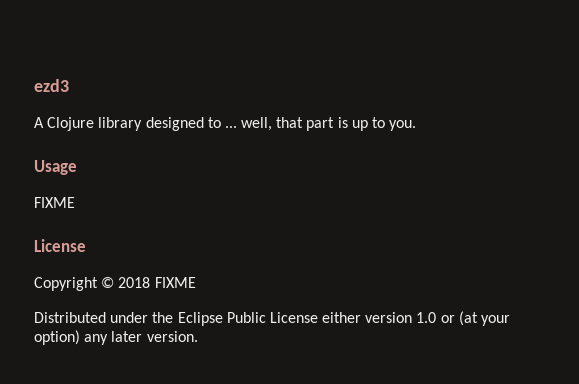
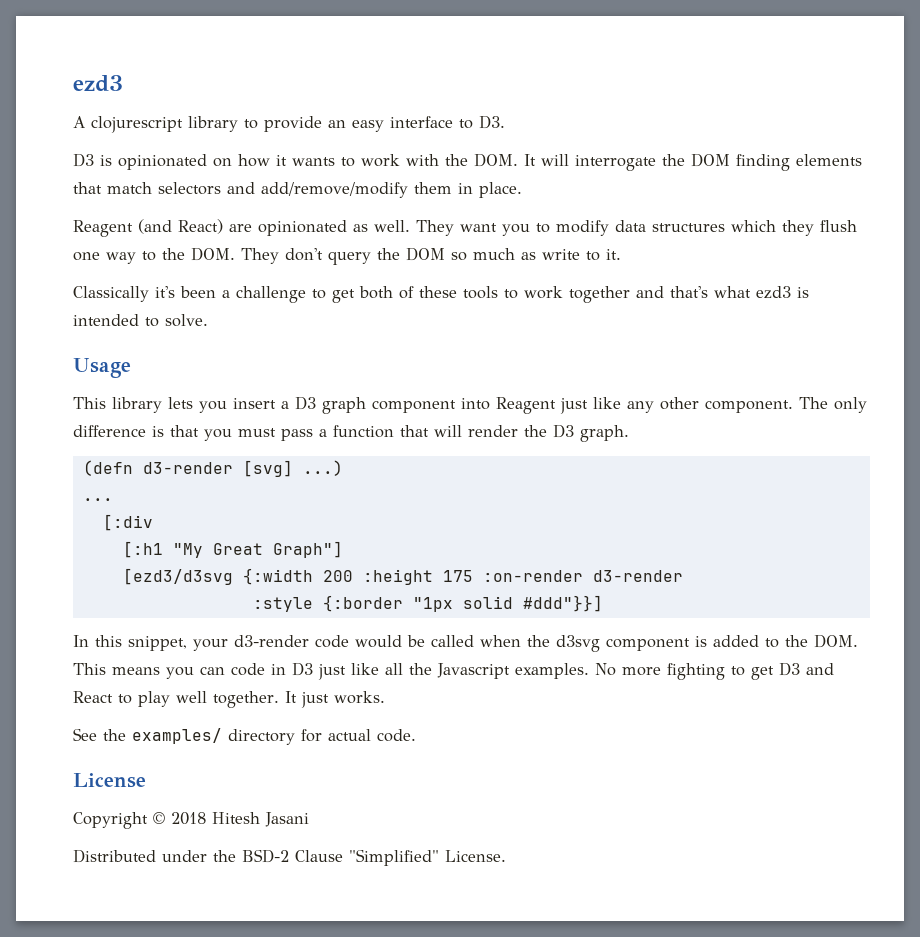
- A Clojure library designed to ... well, that part is up to you.
+ A clojurescript library to provide an easy interface to D3.
+ D3 is opinionated on how it wants to work with the DOM. It will interrogate the DOM finding elements that match selectors and add/remove/modify them in place.
+ Reagent (and React) are opinionated as well. They want you to modify data structures which they flush one way to the DOM. They don't query the DOM so much as write to it.
+ Classically it's been a challenge to get both of these tools to work together and that's what ezd3 is intended to solve.
  Usage
- FIXME
+ This library lets you insert a D3 graph component into Reagent just like any other component. The only difference is that you must pass a function that will render the D3 graph.
+ (defn d3-render [svg] ...)
+ ...
+ [:div
+ [:h1 "My Great Graph"]
+ [ezd3/d3svg {:width 200 :height 175 :on-render d3-render
+ :style {:border "1px solid #ddd"}}]
+ In this snippet, your d3-render code would be called when the d3svg component is added to the DOM. This means you can code in D3 just like all the Javascript examples. No more fighting to get D3 and React to play well together. It just works.
+ See the examples/ directory for actual code.
- Copyright © 2018 FIXME
+ Copyright © 2018 Hitesh Jasani
- Distributed under the Eclipse Public License either version 1.0 or (at your option) any later version.
+ Distributed under the BSD-2 Clause "Simplified" License.

